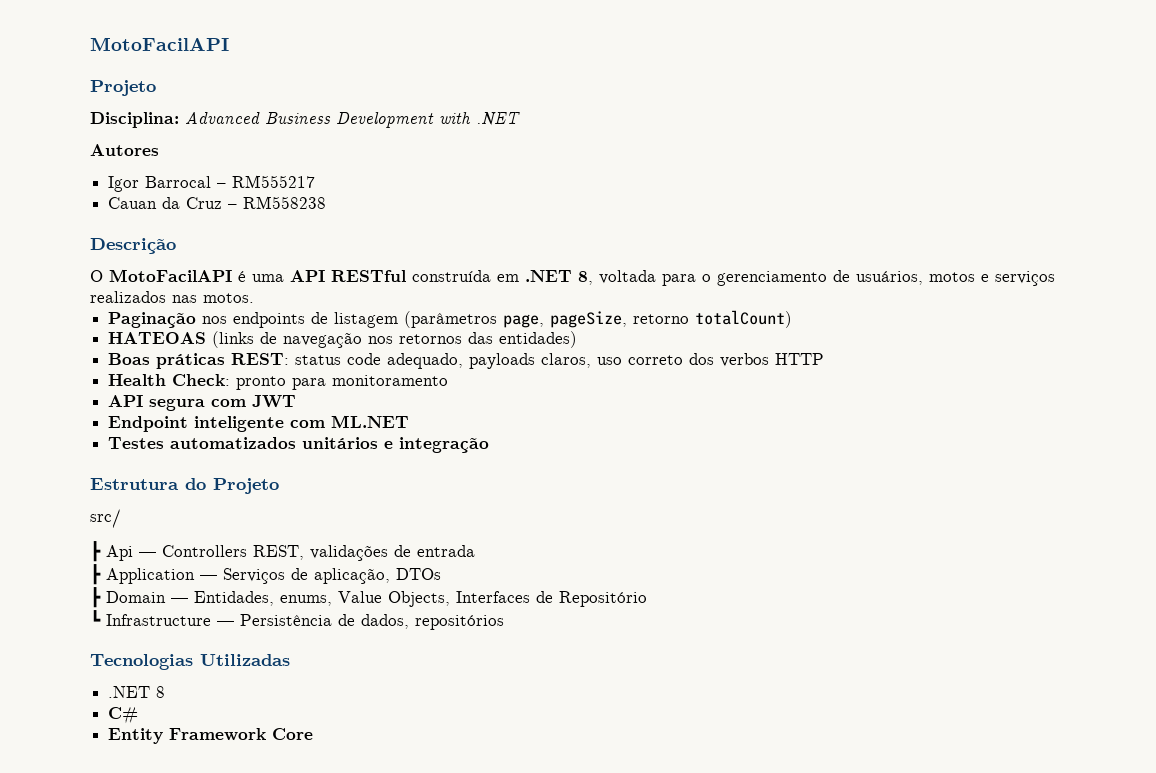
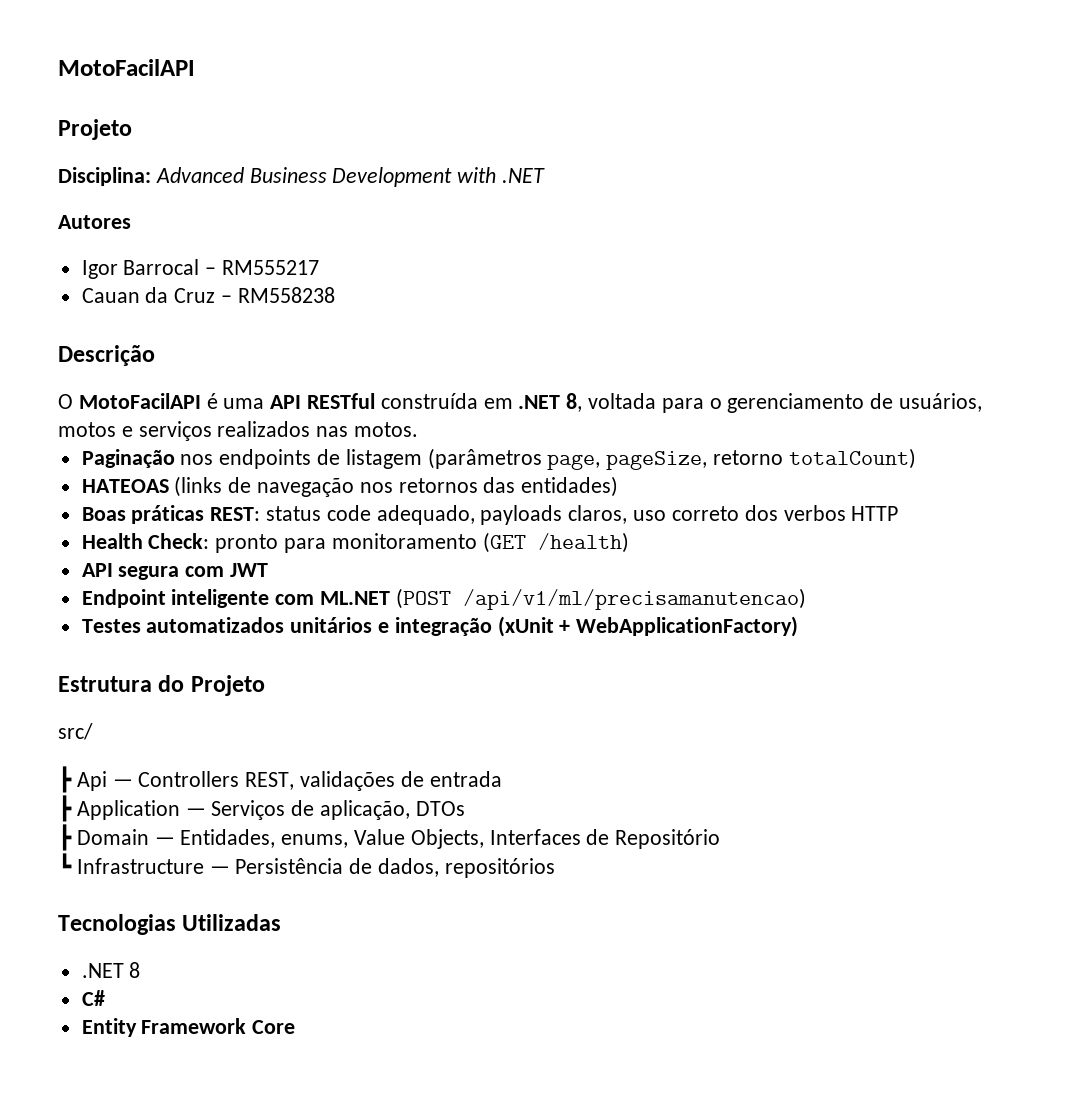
- Health Check: pronto para monitoramento
+ Health Check: pronto para monitoramento (GET /health)
- Endpoint inteligente com ML.NET
+ Endpoint inteligente com ML.NET (POST /api/v1/ml/precisamanutencao)
- Testes automatizados unitários e integração
+ Testes automatizados unitários e integração (xUnit + WebApplicationFactory)

